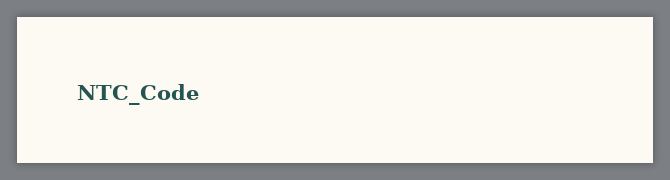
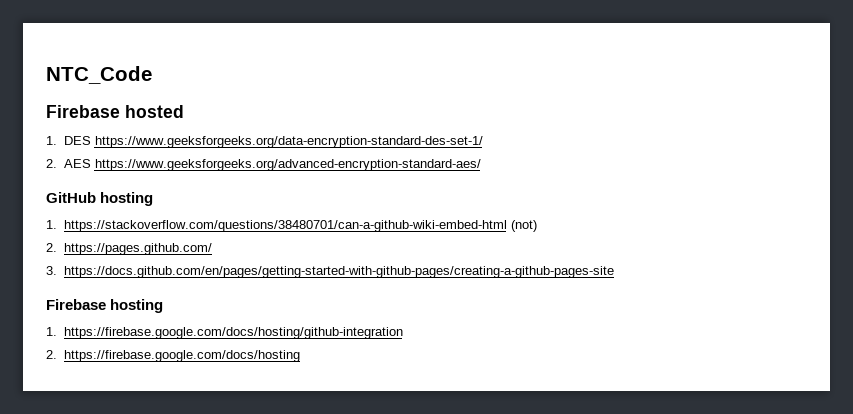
+ Firebase hosted
+ 1. DES https://www.geeksforgeeks.org/data-encryption-standard-des-set-1/
+ 2. AES https://www.geeksforgeeks.org/advanced-encryption-standard-aes/
+ GitHub hosting
+ 1. https://stackoverflow.com/questions/38480701/can-a-github-wiki-embed-html (not)
+ 2. https://pages.github.com/
+ 3. https://docs.github.com/en/pages/getting-started-with-github-pages/creating-a-github-pages-site
+ Firebase hosting
+ 1. https://firebase.google.com/docs/hosting/github-integration
+ 2. https://firebase.google.com/docs/hosting

